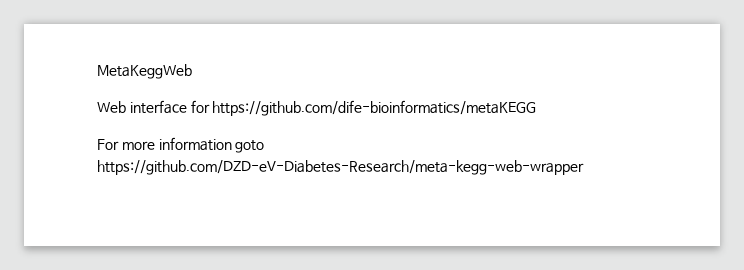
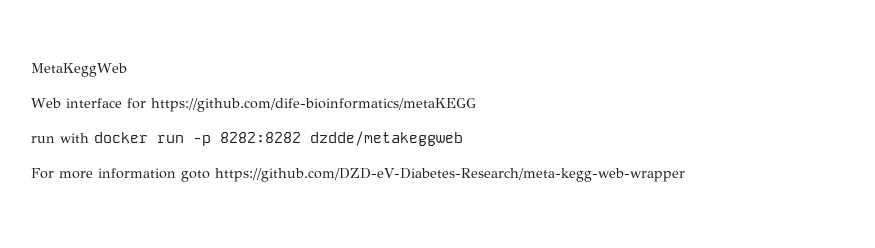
+ run with docker run -p 8282:8282 dzdde/metakeggweb

